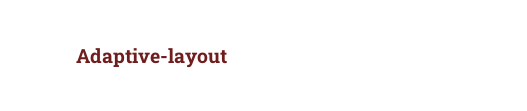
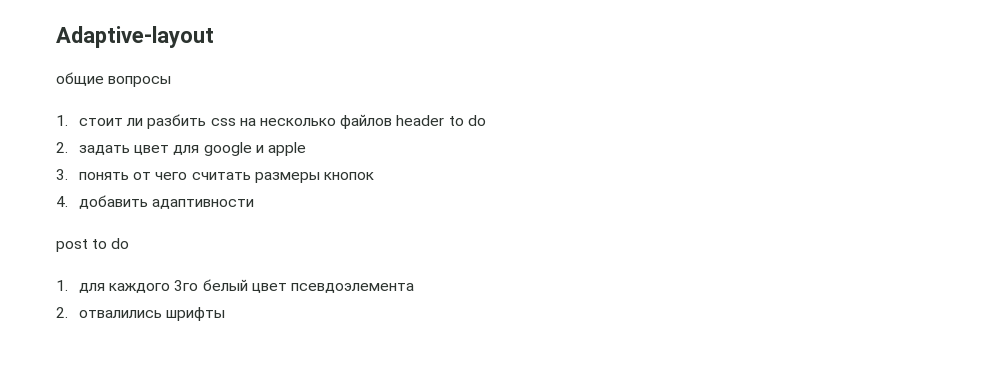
+ общие вопросы
+ 1. стоит ли разбить css на несколько файлов header to do
+ 2. задать цвет для google и apple
+ 3. понять от чего считать размеры кнопок
+ 4. добавить адаптивности
+ post to do
+ 1. для каждого 3го белый цвет псевдоэлемента
+ 2. отвалились шрифты

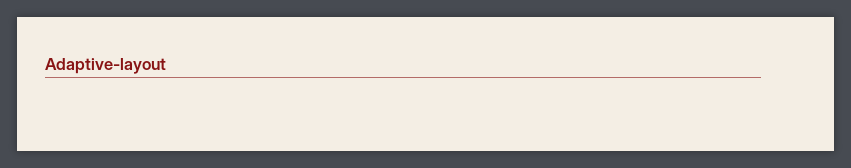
- общие вопросы
- 1. стоит ли разбить css на несколько файлов header to do
- 2. задать цвет для google и apple
- 3. понять от чего считать размеры кнопок
- 4. добавить адаптивности
- post to do
- 1. для каждого 3го белый цвет псевдоэлемента
- 2. отвалились шрифты

